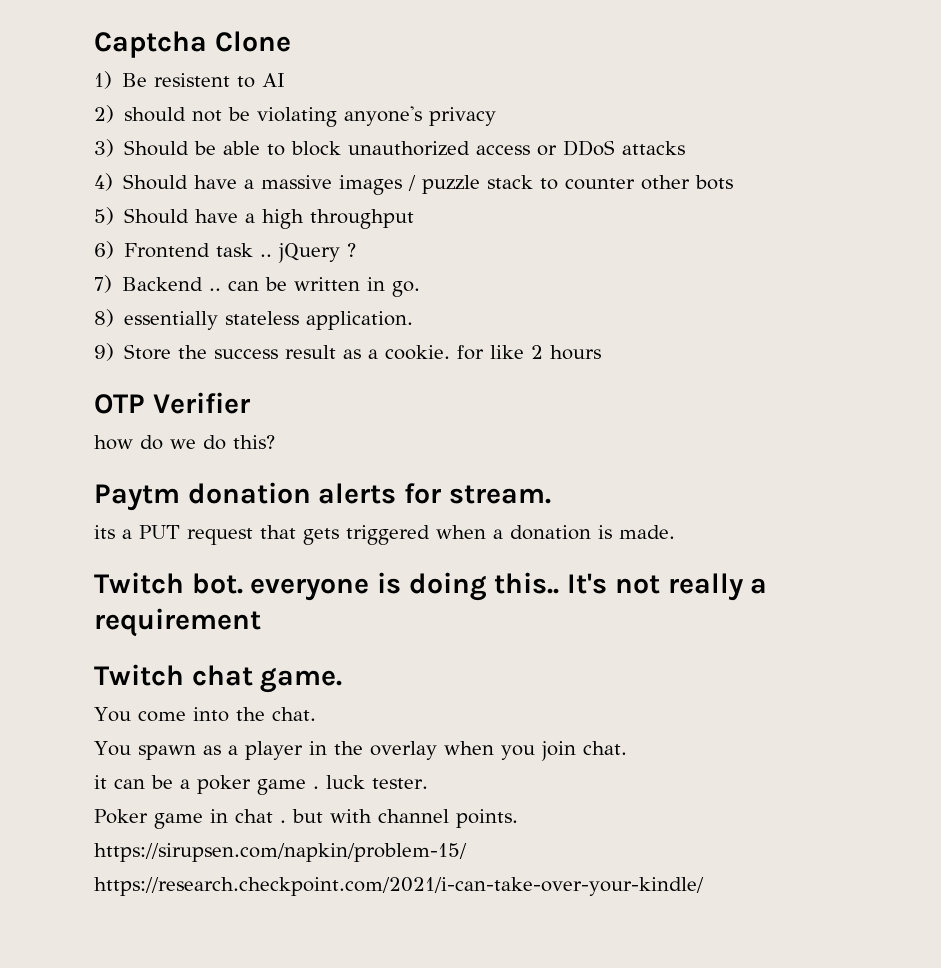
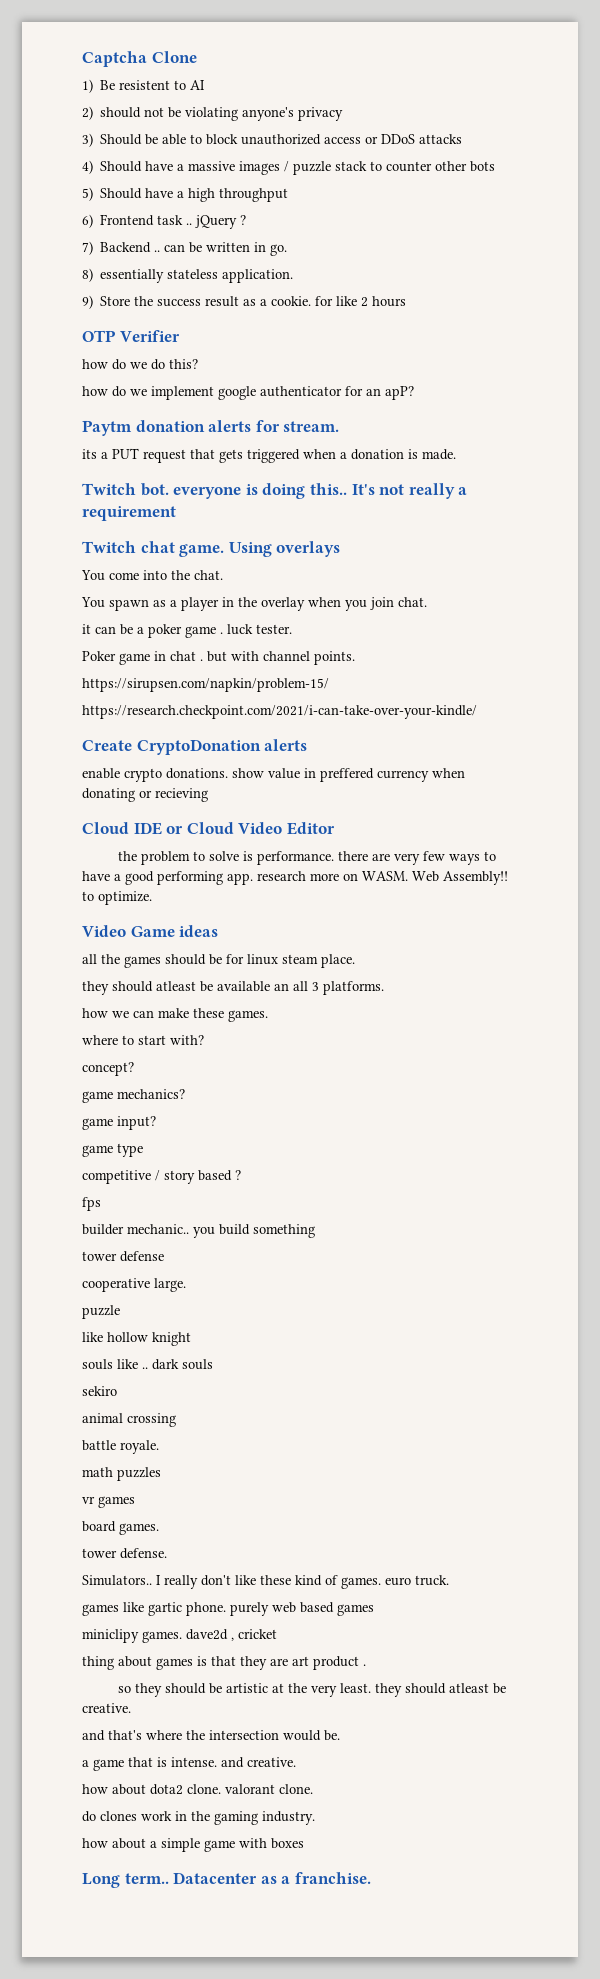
+ how do we implement google authenticator for an apP?
+ Using overlays
+ Create CryptoDonation alerts
+ enable crypto donations. show value in preffered currency when donating or recieving
+ Cloud IDE or Cloud Video Editor
+ the problem to solve is performance. there are very few ways to have a good performing app. research more on WASM. Web Assembly!! to optimize.
+ Video Game ideas
+ all the games should be for linux steam place.
+ they should atleast be available an all 3 platforms.
+ how we can make these games.
+ where to start with?
+ concept?
+ game mechanics?
+ game input?
+ game type
+ competitive / story based ?
+ fps
+ builder mechanic.. you build something
+ tower defense
+ cooperative large.
+ puzzle
+ like hollow knight
+ souls like .. dark souls
+ sekiro
+ animal crossing
+ battle royale.
+ math puzzles
+ vr games
+ board games.
+ tower defense.
+ Simulators.. I really don't like these kind of games. euro truck.
+ games like gartic phone. purely web based games
+ miniclipy games. dave2d , cricket
+ thing about games is that they are art product .
+ so they should be artistic at the very least. they should atleast be creative.
+ and that's where the intersection would be.
+ a game that is intense. and creative.
+ how about dota2 clone. valorant clone.
+ do clones work in the gaming industry.
+ how about a simple game with boxes
+ Long term.. Datacenter as a franchise.

